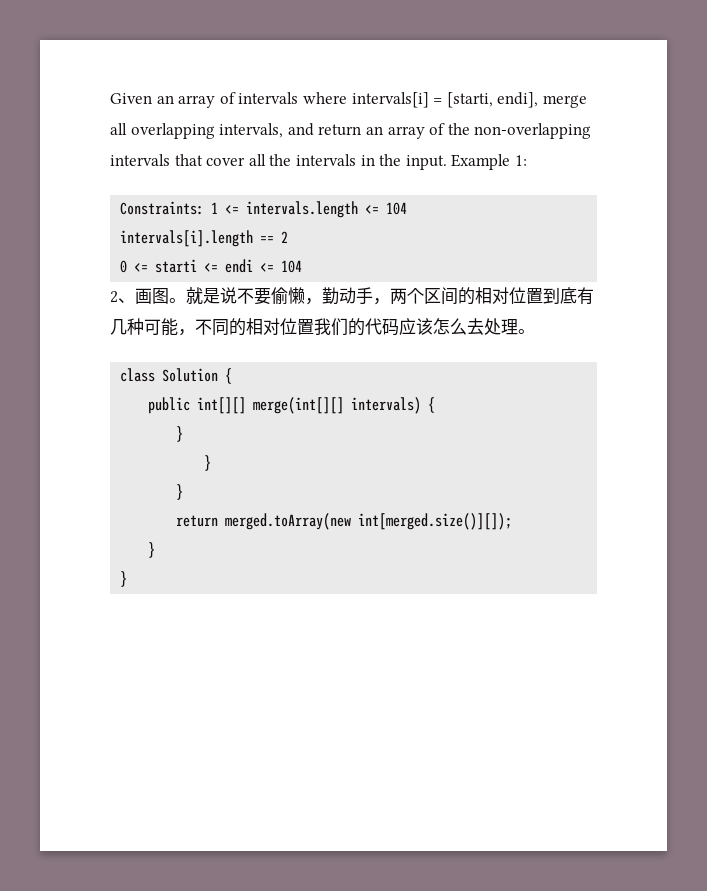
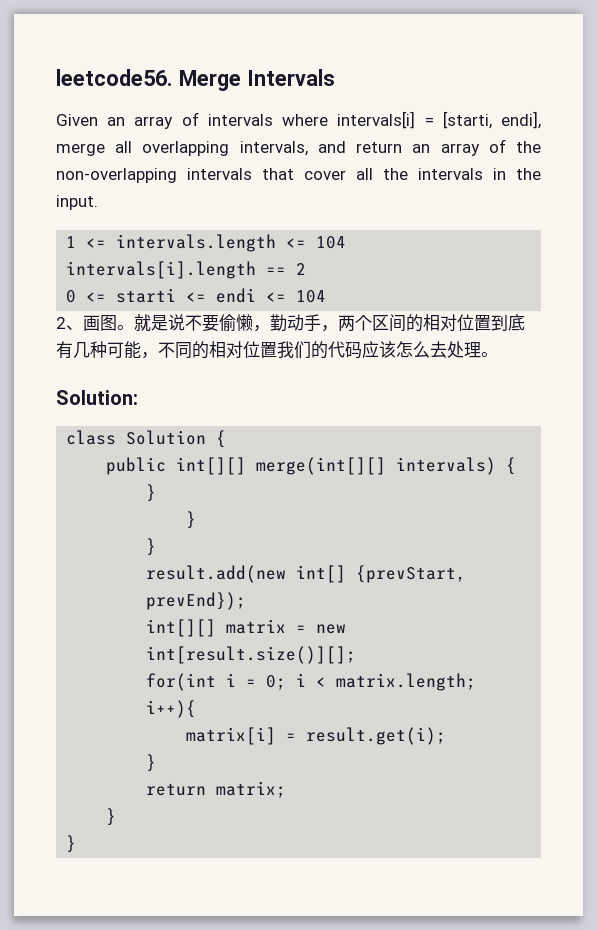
+ leetcode56. Merge Intervals
- Given an array of intervals where intervals[i] = [starti, endi], merge all overlapping intervals, and return an array of the non-overlapping intervals that cover all the intervals in the input. Example 1:
- Constraints: 1 <= intervals.length <= 104
+ Given an array of intervals where intervals[i] = [starti, endi], merge all overlapping intervals, and return an array of the non-overlapping intervals that cover all the intervals in the input.
+ 1 <= intervals.length <= 104
+ Solution:
- return merged.toArray(new int[merged.size()][]);
+ result.add(new int[] {prevStart, prevEnd});
+ int[][] matrix = new int[result.size()][];
+ for(int i = 0; i < matrix.length; i++){
+ matrix[i] = result.get(i);
+ }
+ return matrix;

